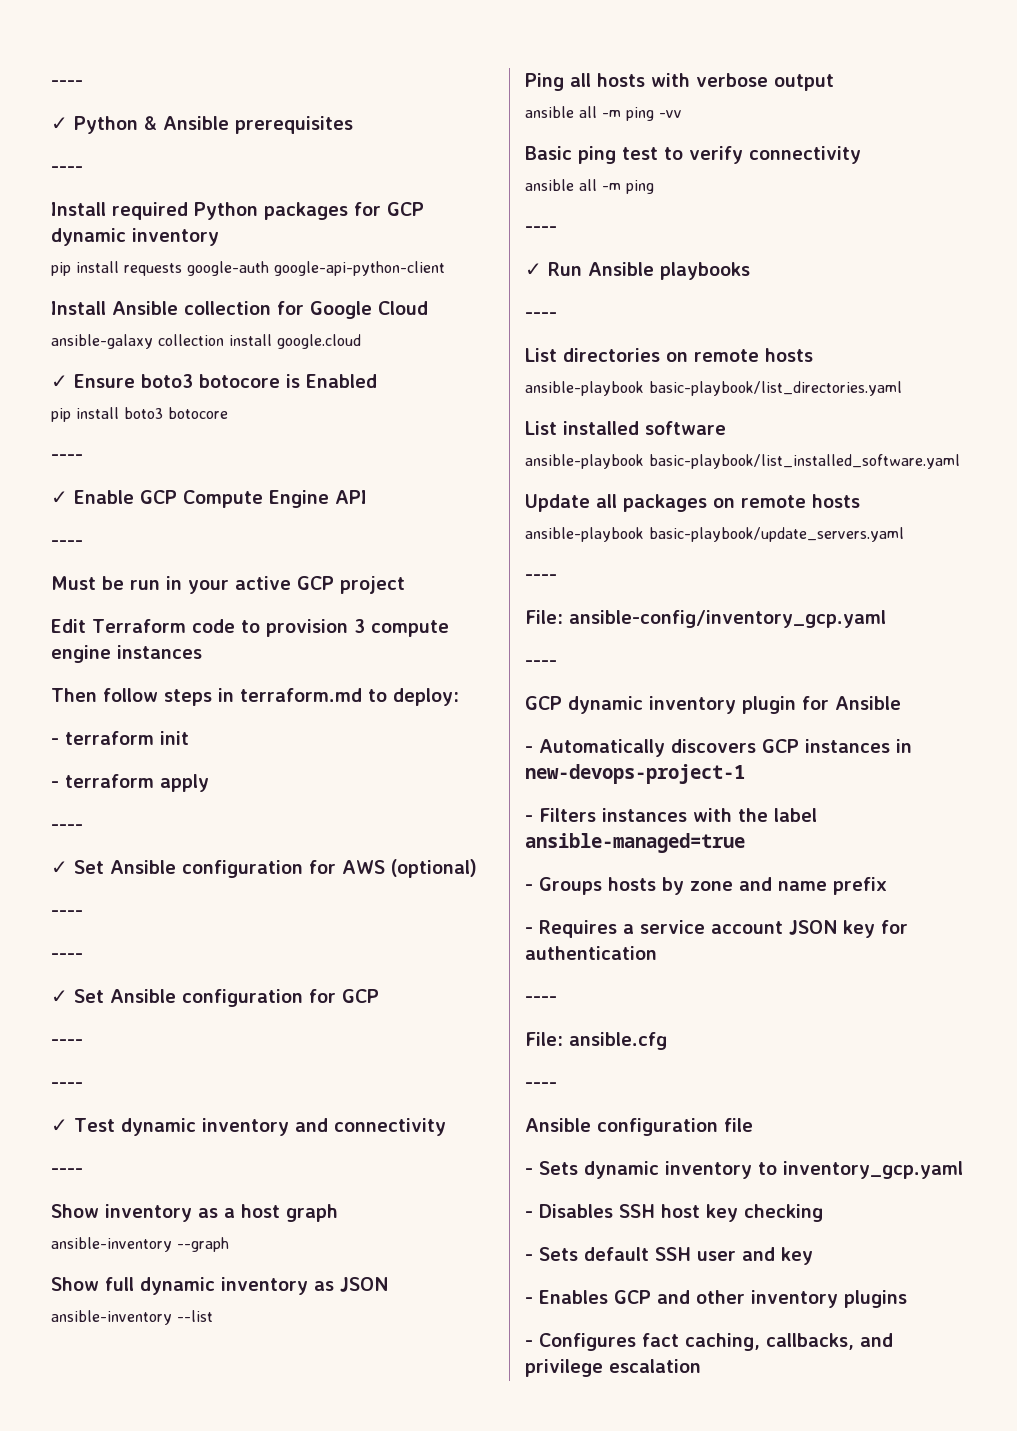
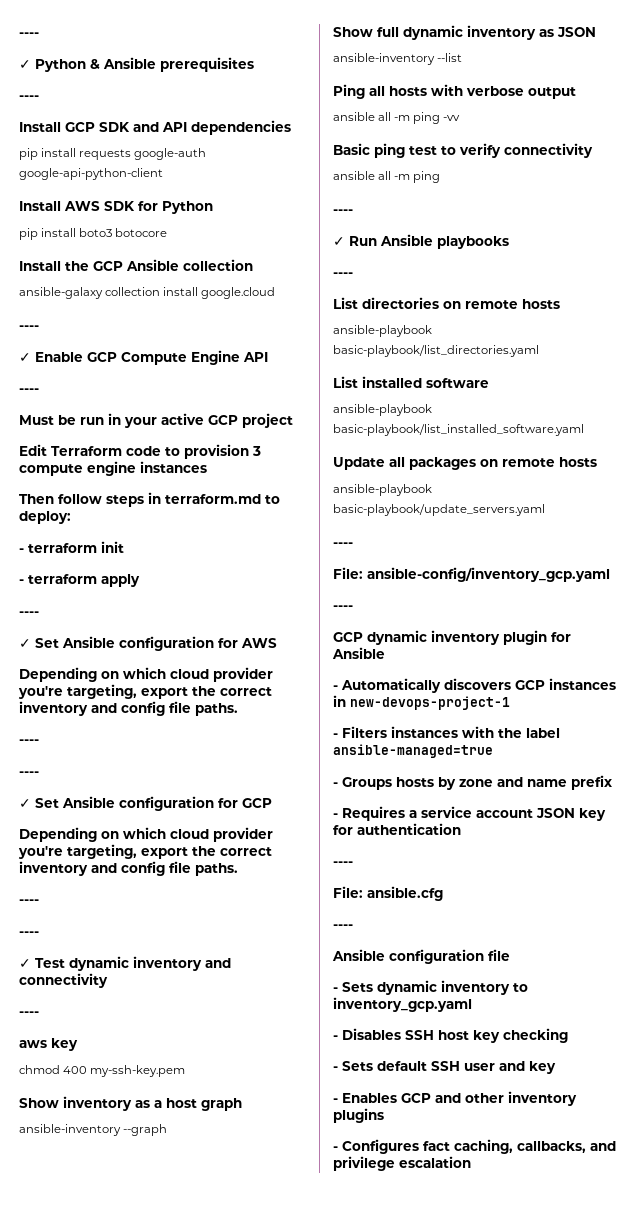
- Install required Python packages for GCP dynamic inventory
+ Install GCP SDK and API dependencies
- Install Ansible collection for Google Cloud
+ Install AWS SDK for Python
+ pip install boto3 botocore
+ Install the GCP Ansible collection
- ✓ Ensure boto3 botocore is Enabled
- pip install boto3 botocore
- ✓ Set Ansible configuration for AWS (optional)
+ ✓ Set Ansible configuration for AWS
+ Depending on which cloud provider you're targeting, export the correct inventory and config file paths.
  ✓ Set Ansible configuration for GCP
+ Depending on which cloud provider you're targeting, export the correct inventory and config file paths.
+ aws key
+ chmod 400 my-ssh-key.pem

